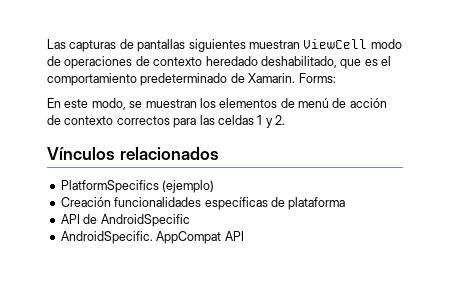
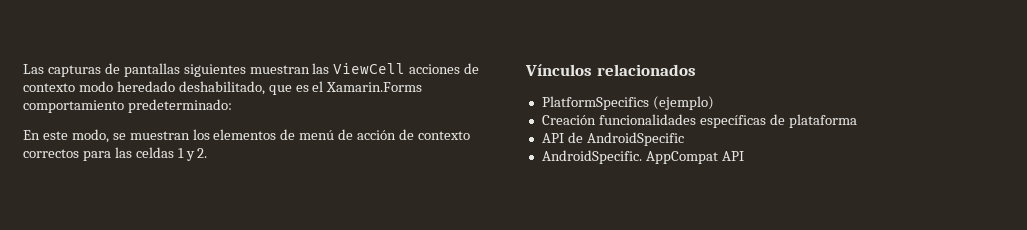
- Las capturas de pantallas siguientes muestran ViewCell modo de operaciones de contexto heredado deshabilitado, que es el comportamiento predeterminado de Xamarin. Forms:
+ Las capturas de pantallas siguientes muestran las ViewCell acciones de contexto modo heredado deshabilitado, que es el Xamarin.Forms comportamiento predeterminado:

